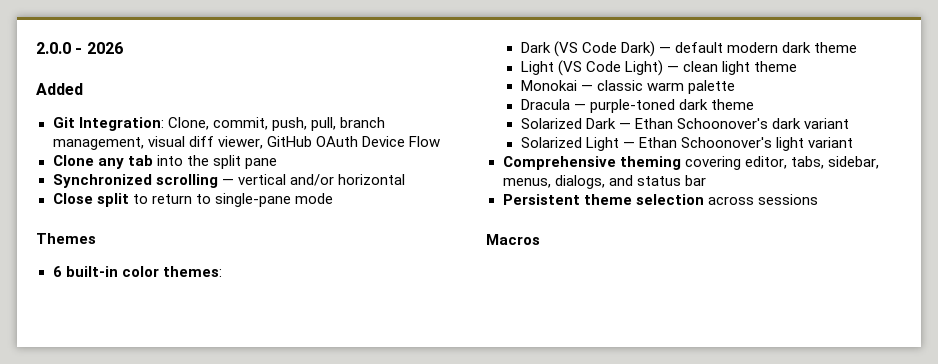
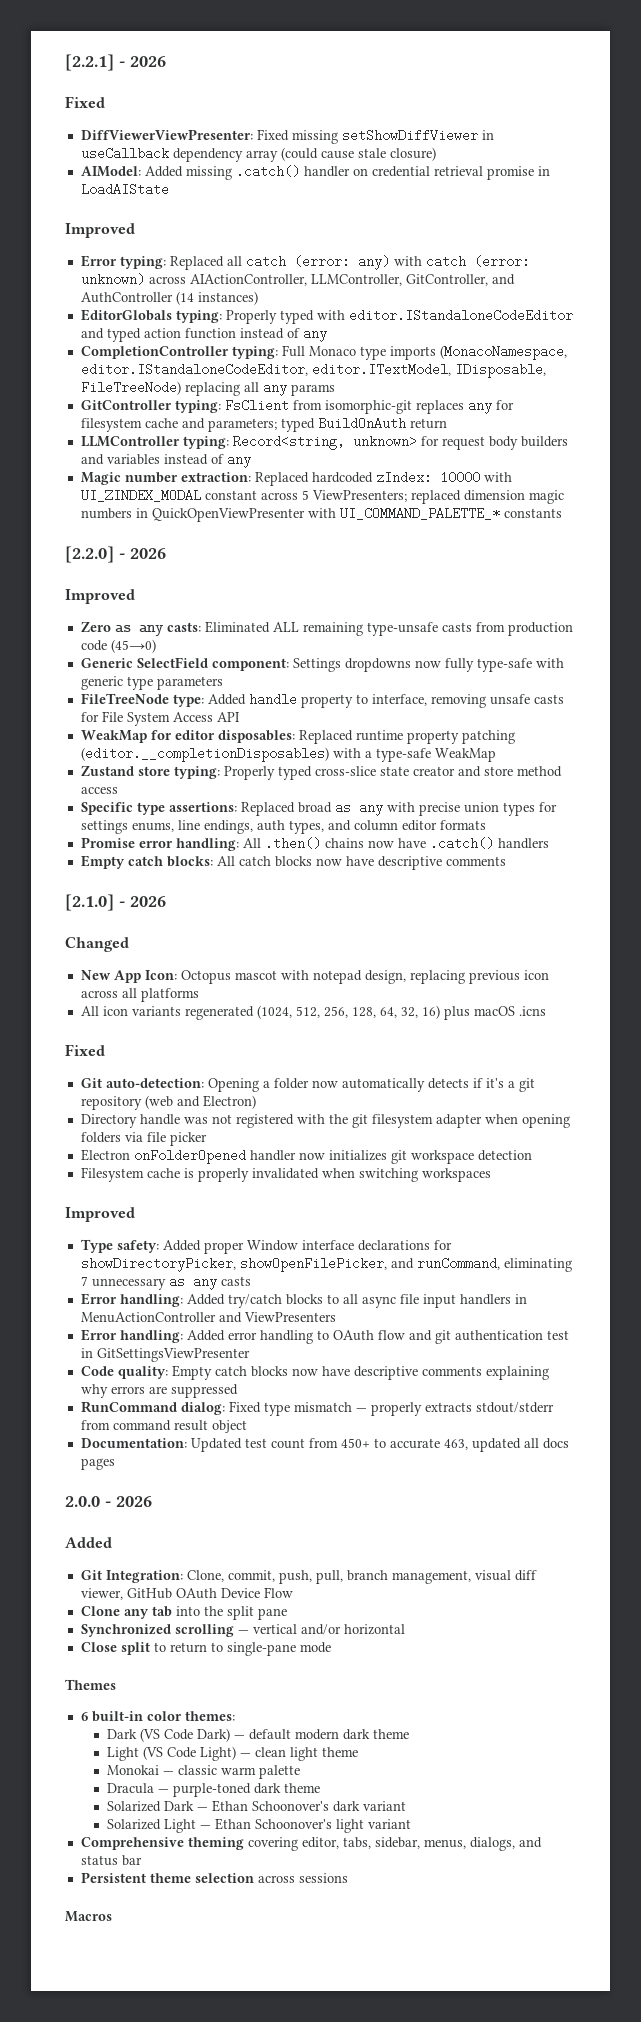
+ [2.2.1] - 2026
+ Fixed
+ DiffViewerViewPresenter: Fixed missing setShowDiffViewer in useCallback dependency array (could cause stale closure)
+ AIModel: Added missing .catch() handler on credential retrieval promise in LoadAIState
+ Improved
+ Error typing: Replaced all catch (error: any) with catch (error: unknown) across AIActionController, LLMController, GitController, and AuthController (14 instances)
+ EditorGlobals typing: Properly typed with editor.IStandaloneCodeEditor and typed action function instead of any
+ CompletionController typing: Full Monaco type imports (MonacoNamespace, editor.IStandaloneCodeEditor, editor.ITextModel, IDisposable, FileTreeNode) replacing all any params
+ GitController typing: FsClient from isomorphic-git replaces any for filesystem cache and parameters; typed BuildOnAuth return
+ LLMController typing: Record<string, unknown> for request body builders and variables instead of any
+ Magic number extraction: Replaced hardcoded zIndex: 10000 with UI_ZINDEX_MODAL constant across 5 ViewPresenters; replaced dimension magic numbers in QuickOpenViewPresenter with UI_COMMAND_PALETTE_* constants
+ [2.2.0] - 2026
+ Improved
+ Zero as any casts: Eliminated ALL remaining type-unsafe casts from production code (45→0)
+ Generic SelectField component: Settings dropdowns now fully type-safe with generic type parameters
+ FileTreeNode type: Added handle property to interface, removing unsafe casts for File System Access API
+ WeakMap for editor disposables: Replaced runtime property patching (editor.__completionDisposables) with a type-safe WeakMap
+ Zustand store typing: Properly typed cross-slice state creator and store method access
+ Specific type assertions: Replaced broad as any with precise union types for settings enums, line endings, auth types, and column editor formats
+ Promise error handling: All .then() chains now have .catch() handlers
+ Empty catch blocks: All catch blocks now have descriptive comments
+ [2.1.0] - 2026
+ Changed
+ New App Icon: Octopus mascot with notepad design, replacing previous icon across all platforms
+ All icon variants regenerated (1024, 512, 256, 128, 64, 32, 16) plus macOS .icns
+ Fixed
+ Git auto-detection: Opening a folder now automatically detects if it's a git repository (web and Electron)
+ Directory handle was not registered with the git filesystem adapter when opening folders via file picker
+ Electron onFolderOpened handler now initializes git workspace detection
+ Filesystem cache is properly invalidated when switching workspaces
+ Improved
+ Type safety: Added proper Window interface declarations for showDirectoryPicker, showOpenFilePicker, and runCommand, eliminating 7 unnecessary as any casts
+ Error handling: Added try/catch blocks to all async file input handlers in MenuActionController and ViewPresenters
+ Error handling: Added error handling to OAuth flow and git authentication test in GitSettingsViewPresenter
+ Code quality: Empty catch blocks now have descriptive comments explaining why errors are suppressed
+ RunCommand dialog: Fixed type mismatch — properly extracts stdout/stderr from command result object
+ Documentation: Updated test count from 450+ to accurate 463, updated all docs pages

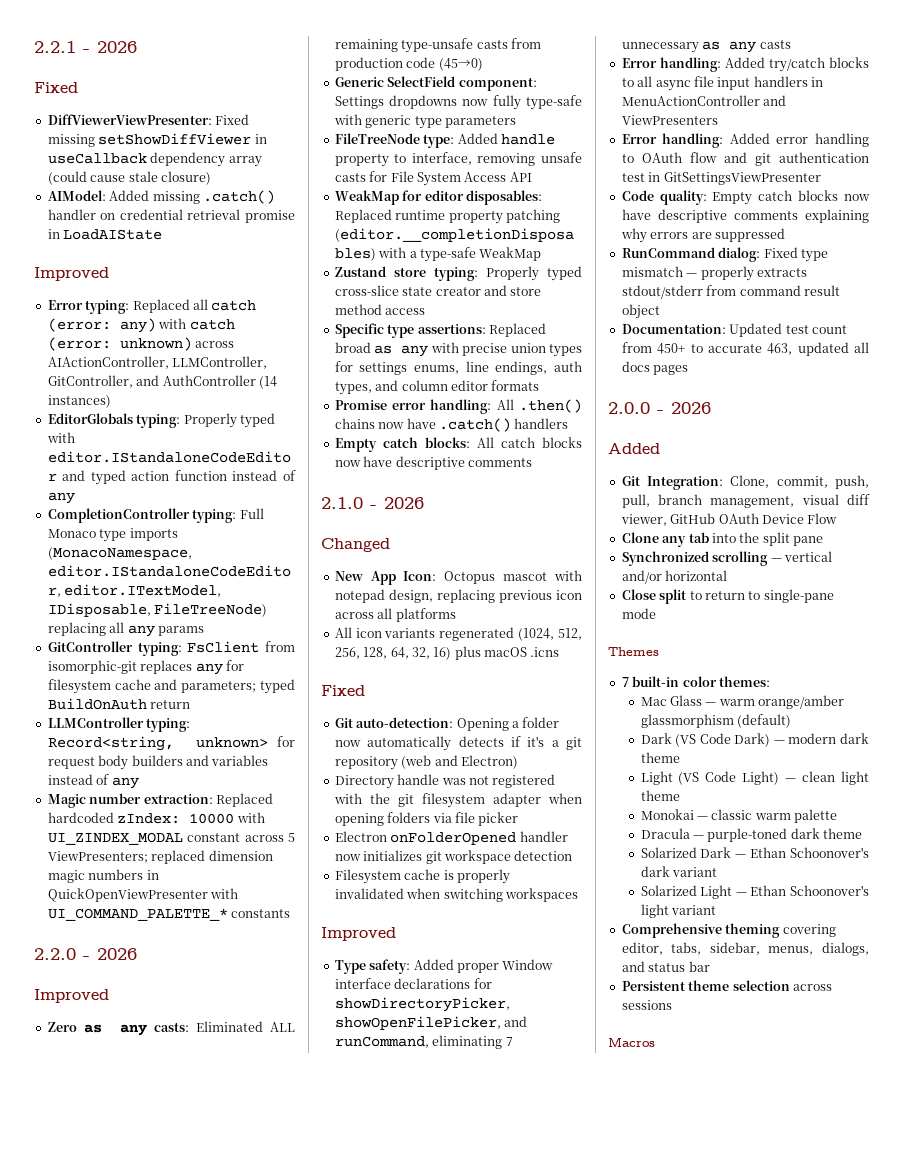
- [2.2.1] - 2026
+ 2.2.1 - 2026
- [2.2.0] - 2026
+ 2.2.0 - 2026
- [2.1.0] - 2026
+ 2.1.0 - 2026
- 6 built-in color themes:
+ 7 built-in color themes:
+ Mac Glass — warm orange/amber glassmorphism (default)
- Dark (VS Code Dark) — default modern dark theme
+ Dark (VS Code Dark) — modern dark theme

